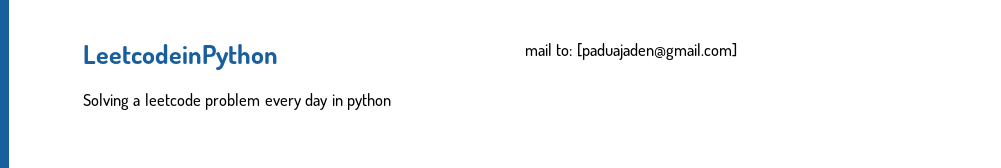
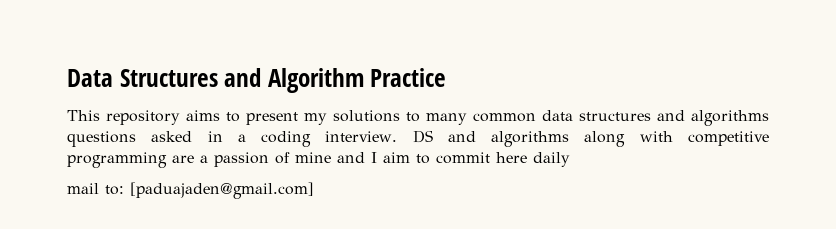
- LeetcodeinPython
- Solving a leetcode problem every day in python
+ Data Structures and Algorithm Practice
+ This repository aims to present my solutions to many common data structures and algorithms questions asked in a coding interview. DS and algorithms along with competitive programming are a passion of mine and I aim to commit here daily

